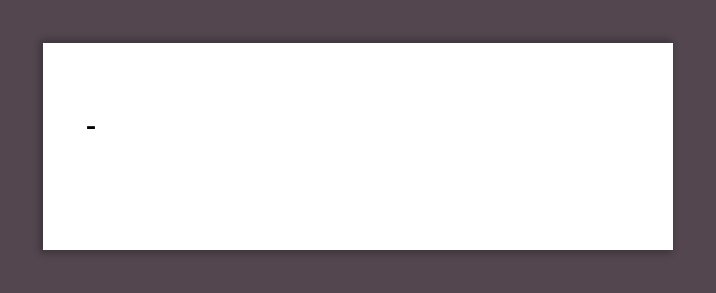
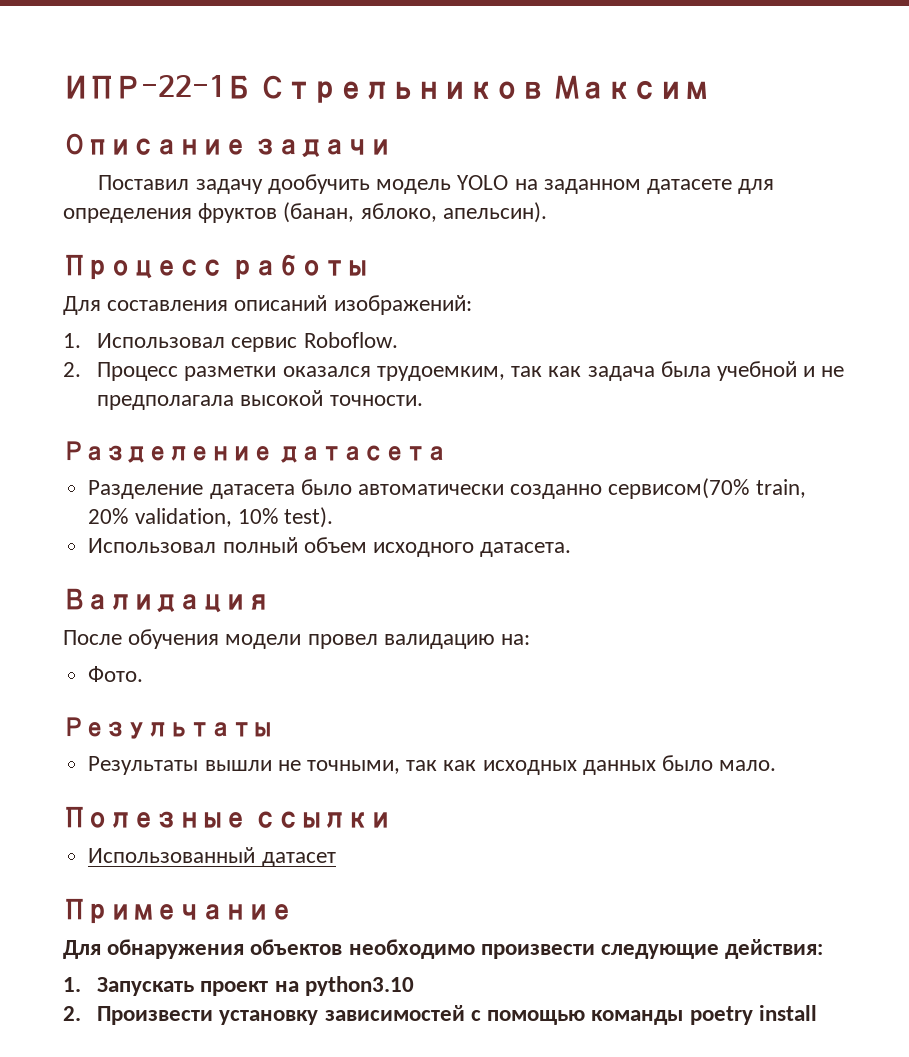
- -
+ ИПР-22-1Б Стрельников Максим
+ Описание задачи
+ Поставил задачу дообучить модель YOLO на заданном датасете для определения фруктов (банан, яблоко, апельсин).
+ Процесс работы
+ Для составления описаний изображений:
+ 1. Использовал сервис Roboflow.
+ 2. Процесс разметки оказался трудоемким, так как задача была учебной и не предполагала высокой точности.
+ Разделение датасета
+ Разделение датасета было автоматически созданно сервисом(70% train, 20% validation, 10% test).
+ Использовал полный объем исходного датасета.
+ Валидация
+ После обучения модели провел валидацию на:
+ Фото.
+ Результаты
+ Результаты вышли не точными, так как исходных данных было мало.
+ Полезные ссылки
+ Использованный датасет
+ Примечание
+ Для обнаружения объектов необходимо произвести следующие действия:
+ 1. Запускать проект на python3.10
+ 2. Произвести установку зависимостей с помощью команды poetry install

